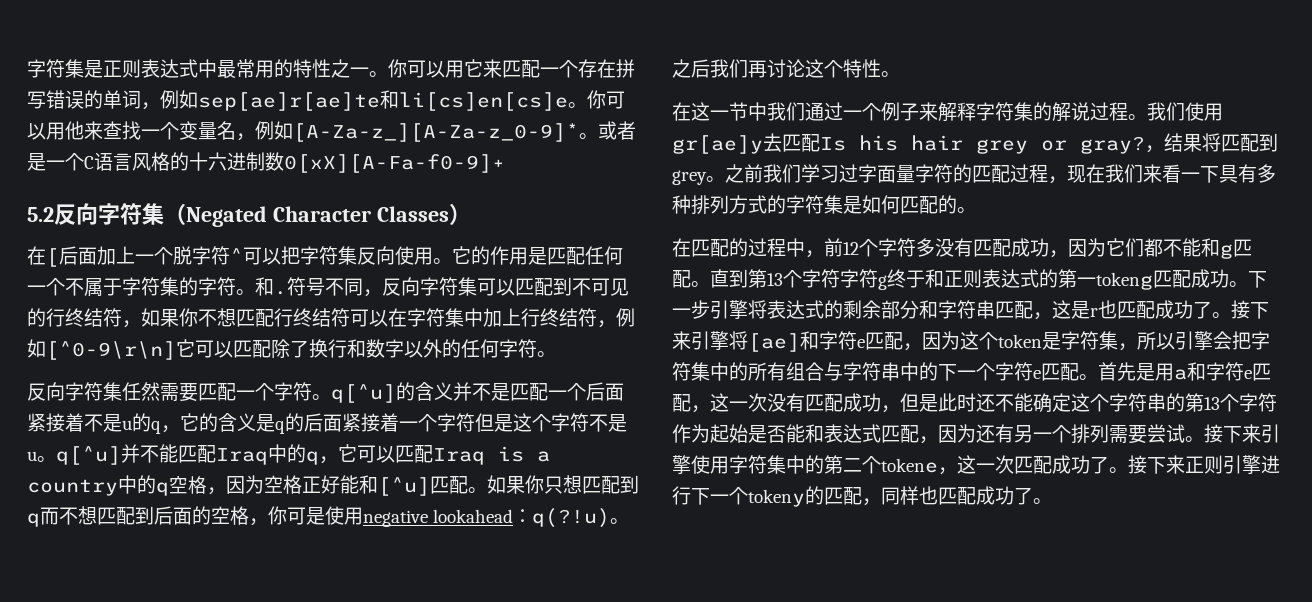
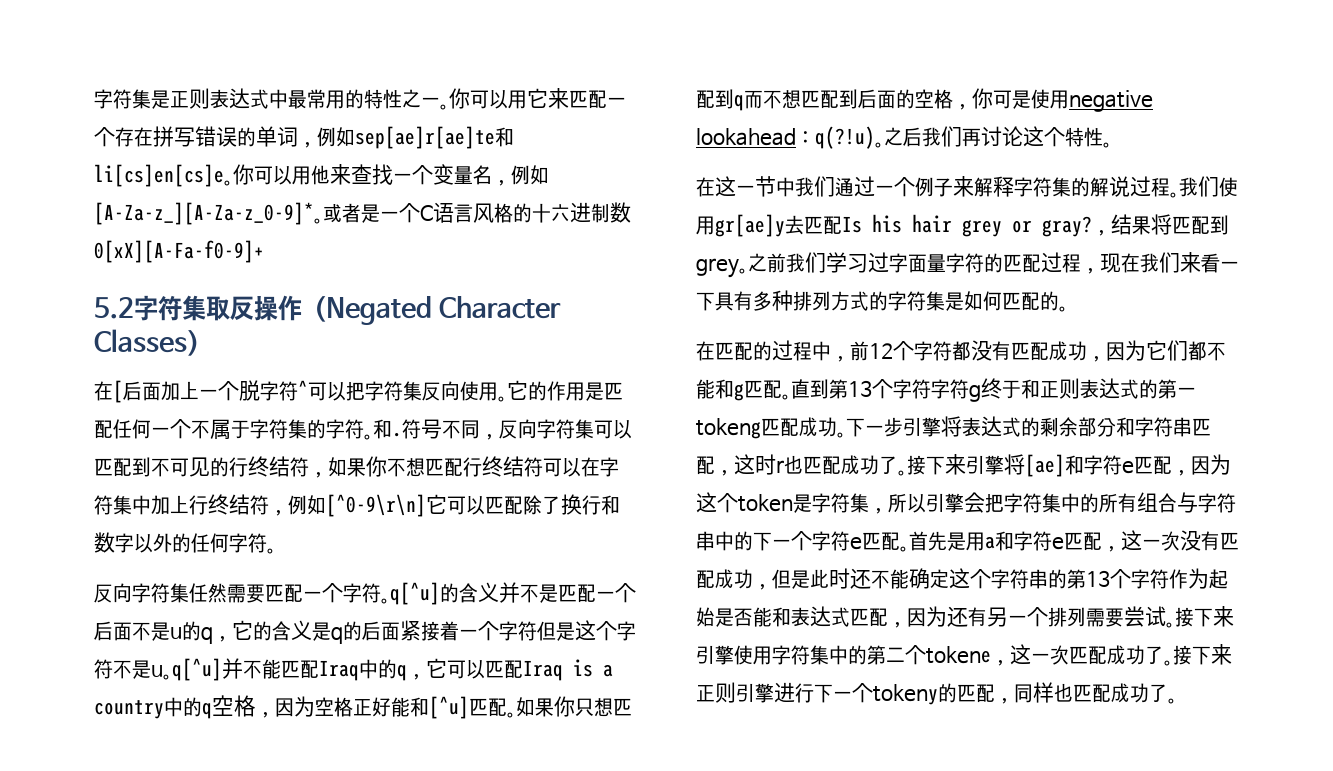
- 5.2反向字符集（Negated Character Classes）
+ 5.2字符集取反操作（Negated Character Classes）
- 反向字符集任然需要匹配一个字符。q[^u]的含义并不是匹配一个后面紧接着不是u的q，它的含义是q的后面紧接着一个字符但是这个字符不是u。q[^u]并不能匹配Iraq中的q，它可以匹配Iraq is a country中的q空格，因为空格正好能和[^u]匹配。
+ 反向字符集任然需要匹配一个字符。q[^u]的含义并不是匹配一个后面不是u的q，它的含义是q的后面紧接着一个字符但是这个字符不是u。q[^u]并不能匹配Iraq中的q，它可以匹配Iraq is a country中的q空格，因为空格正好能和[^u]匹配。
- 在匹配的过程中，前12个字符多没有匹配成功，因为它们都不能和g匹配。
+ 在匹配的过程中，前12个字符都没有匹配成功，因为它们都不能和g匹配。
- 下一步引擎将表达式的剩余部分和字符串匹配，这是r也匹配成功了。
+ 下一步引擎将表达式的剩余部分和字符串匹配，这时r也匹配成功了。

